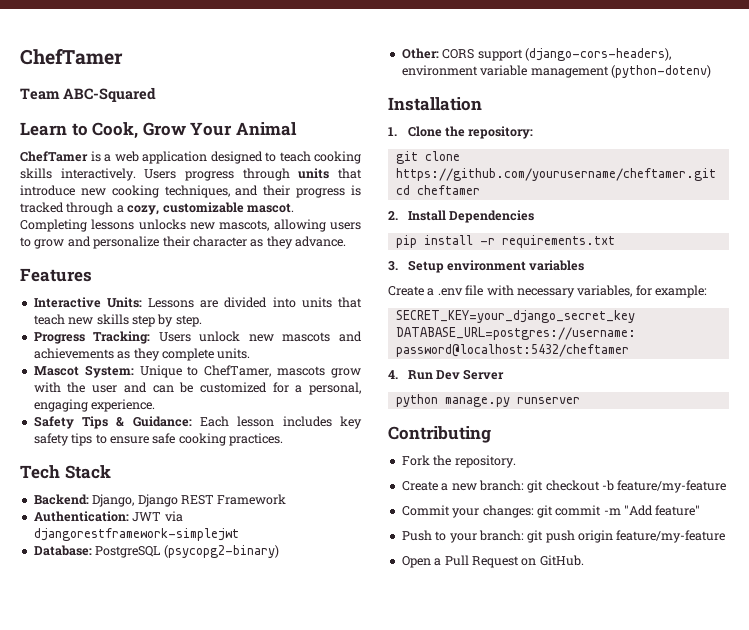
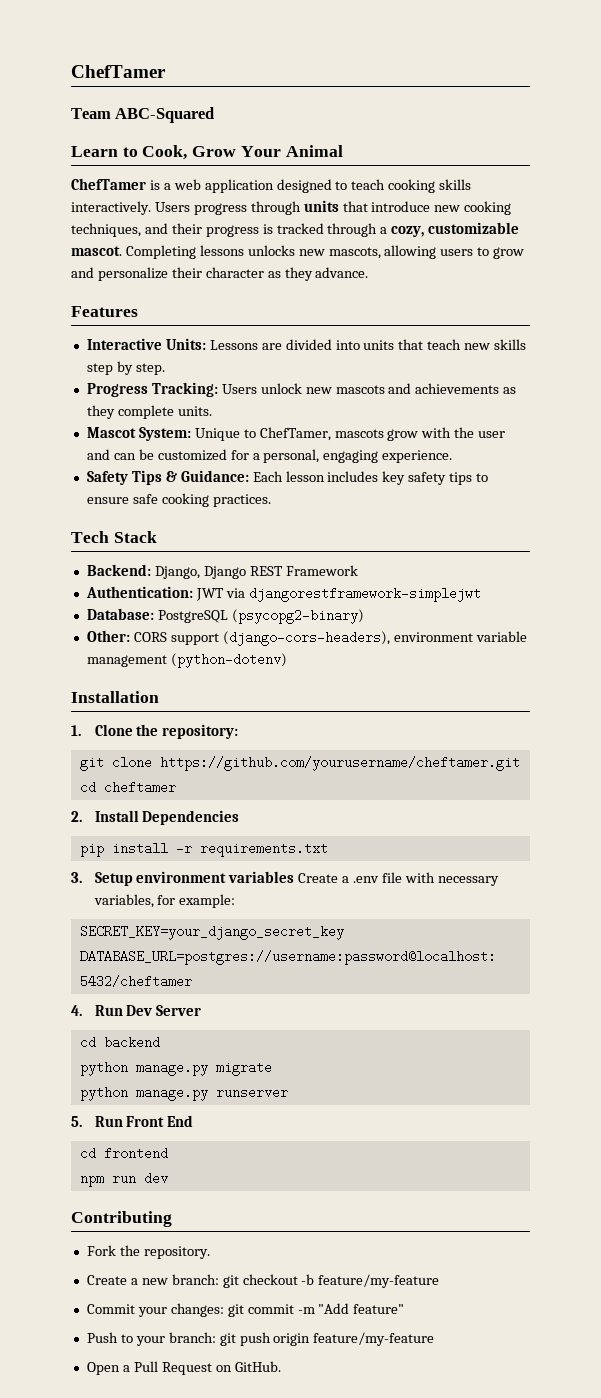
- 3. Setup environment variables
- Create a .env file with necessary variables, for example:
+ 3. Setup environment variables Create a .env file with necessary variables, for example:
+ cd backend
+ python manage.py migrate
  python manage.py runserver
+ 5. Run Front End
+ cd frontend
+ npm run dev

